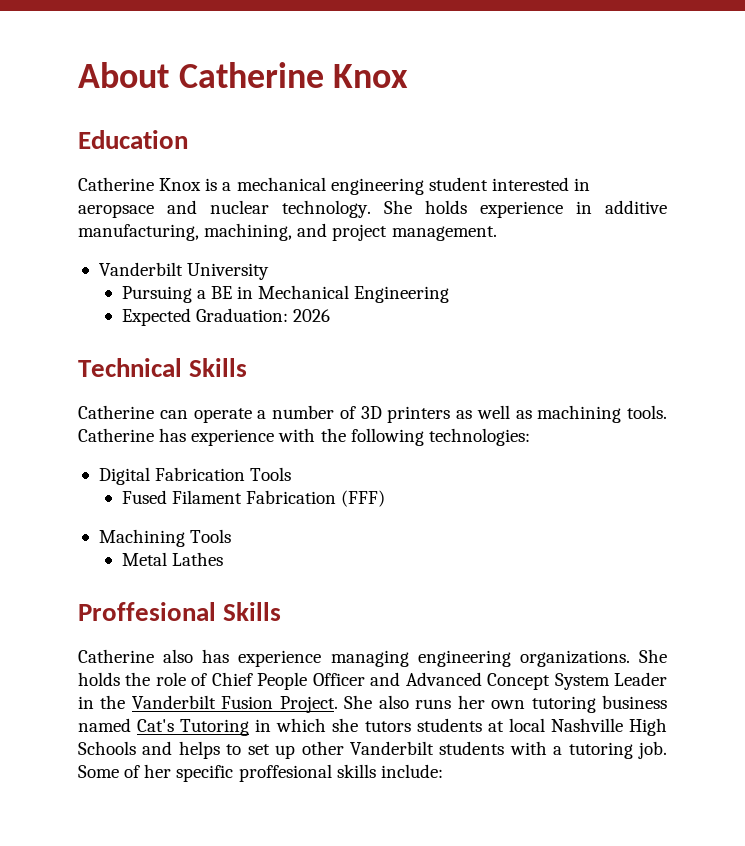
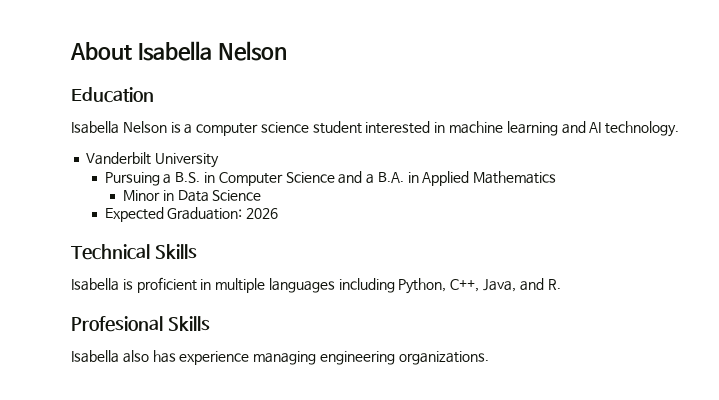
- About Catherine Knox
+ About Isabella Nelson
- Catherine Knox is a mechanical engineering student interested in aeropsace and nuclear technology. She holds experience in additive manufacturing, machining, and project management.
+ Isabella Nelson is a computer science student interested in machine learning and AI technology.
  Vanderbilt University
- Pursuing a BE in Mechanical Engineering
+ Pursuing a B.S. in Computer Science and a B.A. in Applied Mathematics
+ Minor in Data Science
- Catherine can operate a number of 3D printers as well as machining tools. Catherine has experience with the following technologies:
- Digital Fabrication Tools
- Fused Filament Fabrication (FFF)
- Machining Tools
- Metal Lathes
- Proffesional Skills
- Catherine also has experience managing engineering organizations. She holds the role of Chief People Officer and Advanced Concept System Leader in the Vanderbilt Fusion Project. She also runs her own tutoring business named Cat's Tutoring in which she tutors students at local Nashville High Schools and helps to set up other Vanderbilt students with a tutoring job. Some of her specific proffesional skills include:
+ Isabella is proficient in multiple languages including Python, C++, Java, and R.
+ Profesional Skills
+ Isabella also has experience managing engineering organizations.

